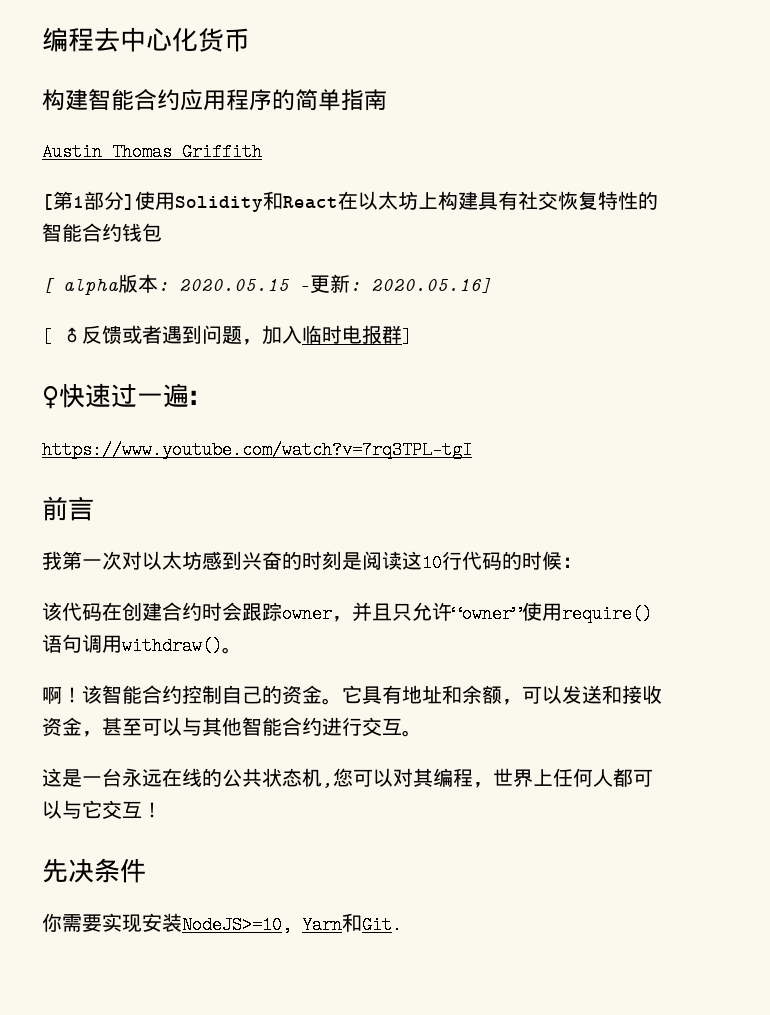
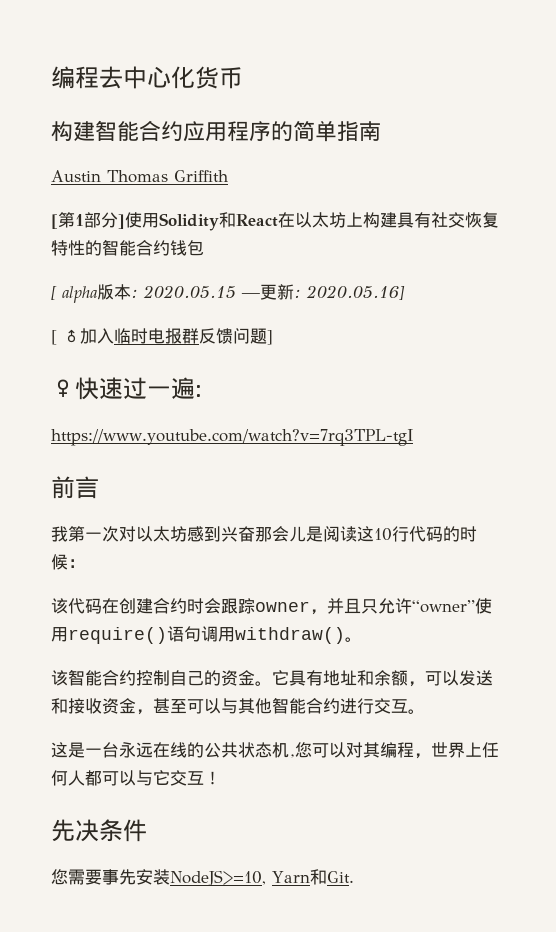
- [ ♂反馈或者遇到问题，加入临时电报群]
+ [ ♂加入临时电报群反馈问题]
- 我第一次对以太坊感到兴奋的时刻是阅读这10行代码的时候：
+ 我第一次对以太坊感到兴奋那会儿是阅读这10行代码的时候：
- 啊！
- 你需要实现安装NodeJS>=10, Yarn和Git.
+ 您需要事先安装NodeJS>=10, Yarn和Git.

